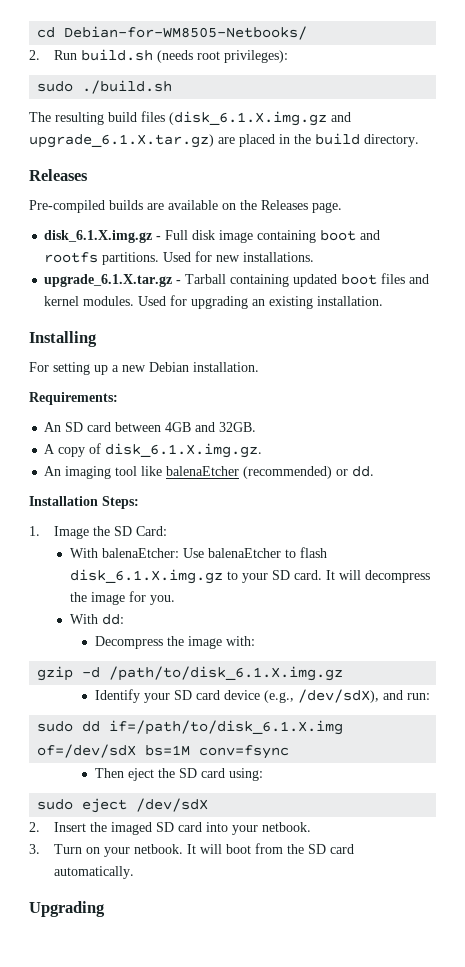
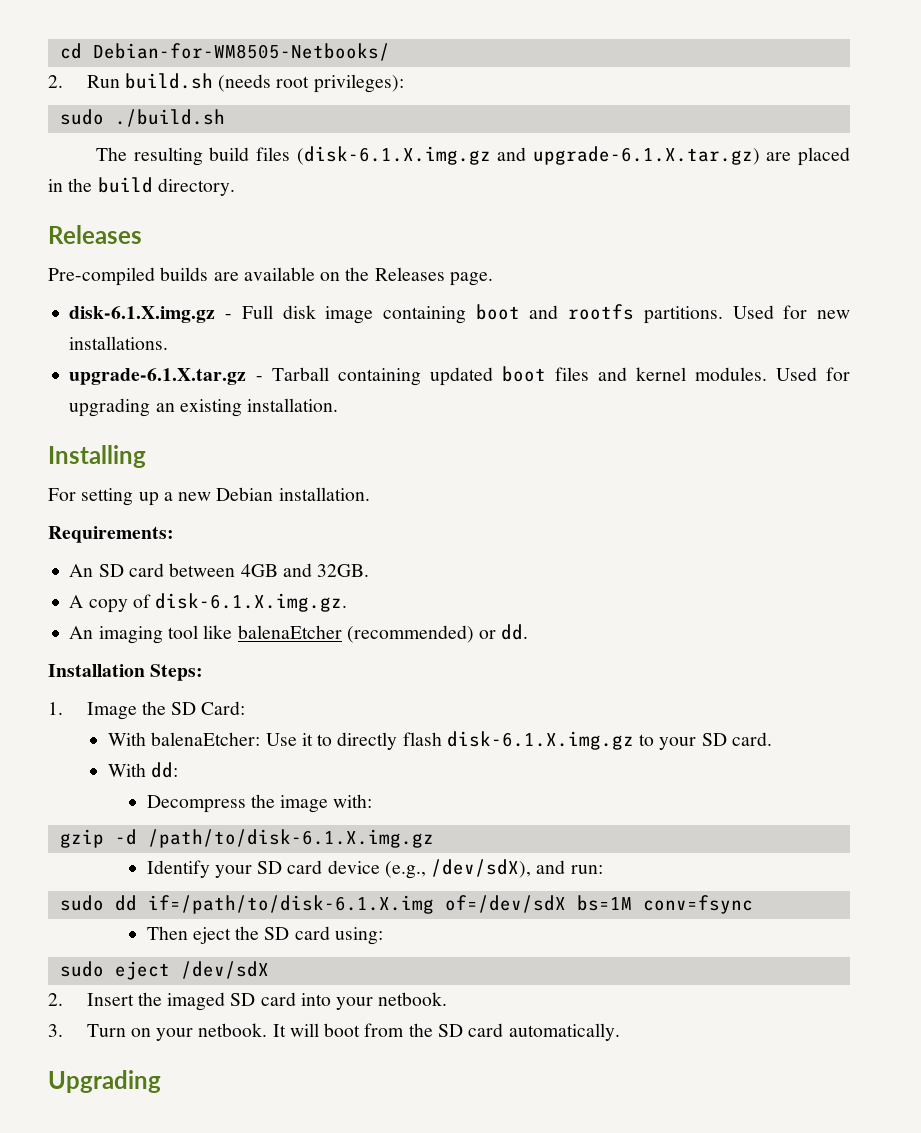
- The resulting build files (disk_6.1.X.img.gz and upgrade_6.1.X.tar.gz) are placed in the build directory.
+ The resulting build files (disk-6.1.X.img.gz and upgrade-6.1.X.tar.gz) are placed in the build directory.
- disk_6.1.X.img.gz - Full disk image containing boot and rootfs partitions.
+ disk-6.1.X.img.gz - Full disk image containing boot and rootfs partitions.
- upgrade_6.1.X.tar.gz - Tarball containing updated boot files and kernel modules.
+ upgrade-6.1.X.tar.gz - Tarball containing updated boot files and kernel modules.
- A copy of disk_6.1.X.img.gz.
+ A copy of disk-6.1.X.img.gz.
- With balenaEtcher: Use balenaEtcher to flash disk_6.1.X.img.gz to your SD card. It will decompress the image for you.
+ With balenaEtcher: Use it to directly flash disk-6.1.X.img.gz to your SD card.
- gzip -d /path/to/disk_6.1.X.img.gz
+ gzip -d /path/to/disk-6.1.X.img.gz
- sudo dd if=/path/to/disk_6.1.X.img of=/dev/sdX bs=1M conv=fsync
+ sudo dd if=/path/to/disk-6.1.X.img of=/dev/sdX bs=1M conv=fsync

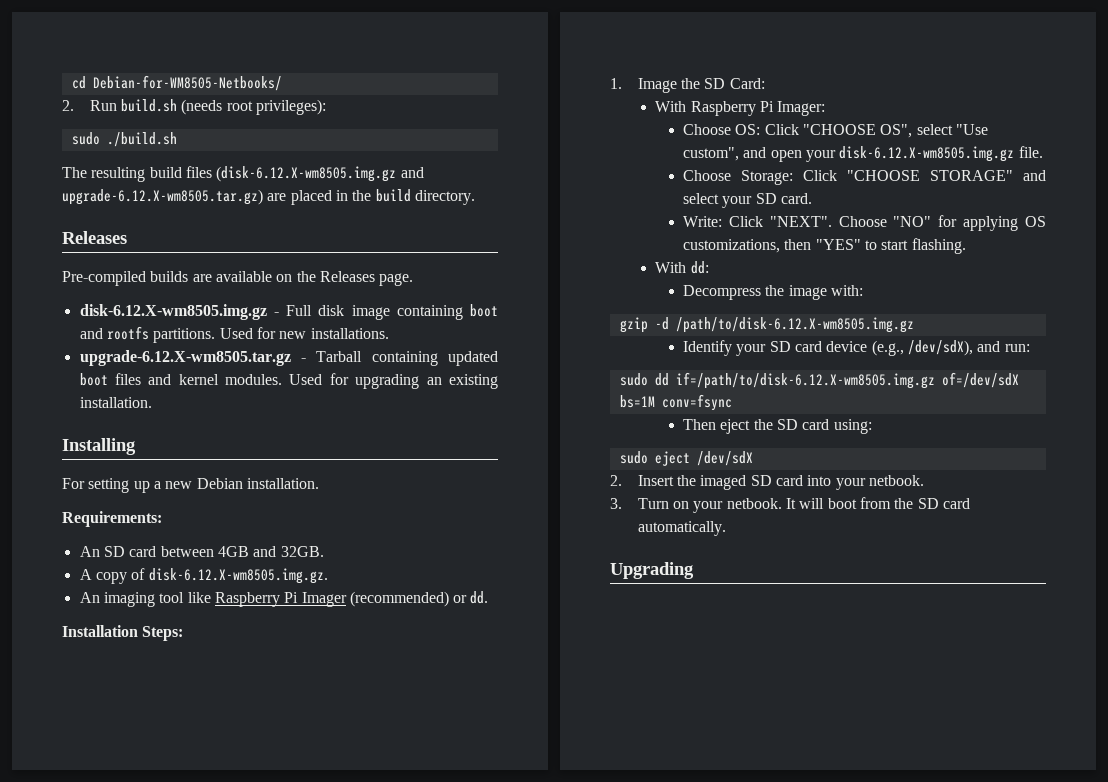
- The resulting build files (disk-6.1.X.img.gz and upgrade-6.1.X.tar.gz) are placed in the build directory.
+ The resulting build files (disk-6.12.X-wm8505.img.gz and upgrade-6.12.X-wm8505.tar.gz) are placed in the build directory.
- disk-6.1.X.img.gz - Full disk image containing boot and rootfs partitions.
+ disk-6.12.X-wm8505.img.gz - Full disk image containing boot and rootfs partitions.
- upgrade-6.1.X.tar.gz - Tarball containing updated boot files and kernel modules.
+ upgrade-6.12.X-wm8505.tar.gz - Tarball containing updated boot files and kernel modules.
- A copy of disk-6.1.X.img.gz.
+ A copy of disk-6.12.X-wm8505.img.gz.
- An imaging tool like balenaEtcher (recommended) or dd.
+ An imaging tool like Raspberry Pi Imager (recommended) or dd.
- With balenaEtcher: Use it to directly flash disk-6.1.X.img.gz to your SD card.
+ With Raspberry Pi Imager:
+ Choose OS: Click "CHOOSE OS", select "Use custom", and open your disk-6.12.X-wm8505.img.gz file.
+ Choose Storage: Click "CHOOSE STORAGE" and select your SD card.
+ Write: Click "NEXT". Choose "NO" for applying OS customizations, then "YES" to start flashing.
- gzip -d /path/to/disk-6.1.X.img.gz
+ gzip -d /path/to/disk-6.12.X-wm8505.img.gz
- sudo dd if=/path/to/disk-6.1.X.img of=/dev/sdX bs=1M conv=fsync
+ sudo dd if=/path/to/disk-6.12.X-wm8505.img.gz of=/dev/sdX bs=1M conv=fsync

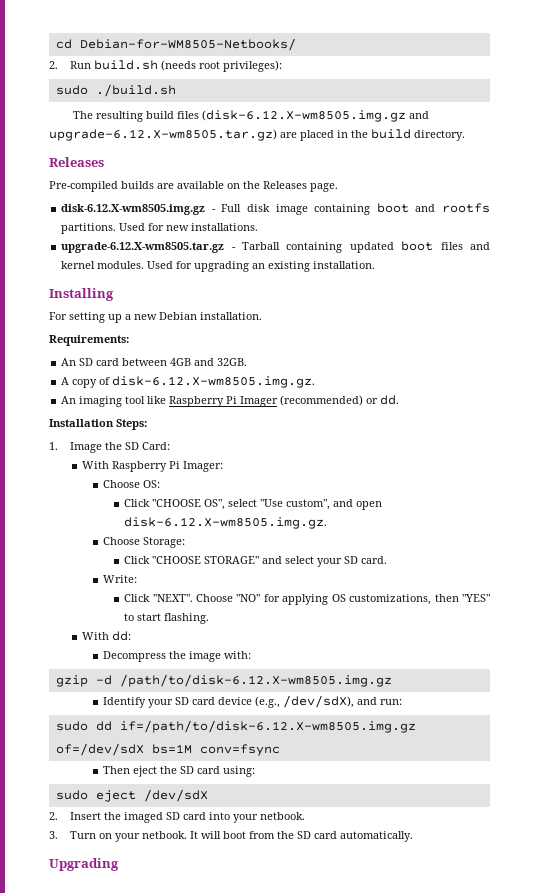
- Choose OS: Click "CHOOSE OS", select "Use custom", and open your disk-6.12.X-wm8505.img.gz file.
+ Choose OS:
+ Click "CHOOSE OS", select "Use custom", and open disk-6.12.X-wm8505.img.gz.
- Choose Storage: Click "CHOOSE STORAGE" and select your SD card.
+ Choose Storage:
+ Click "CHOOSE STORAGE" and select your SD card.
- Write: Click "NEXT".
+ Write:
+ Click "NEXT".

